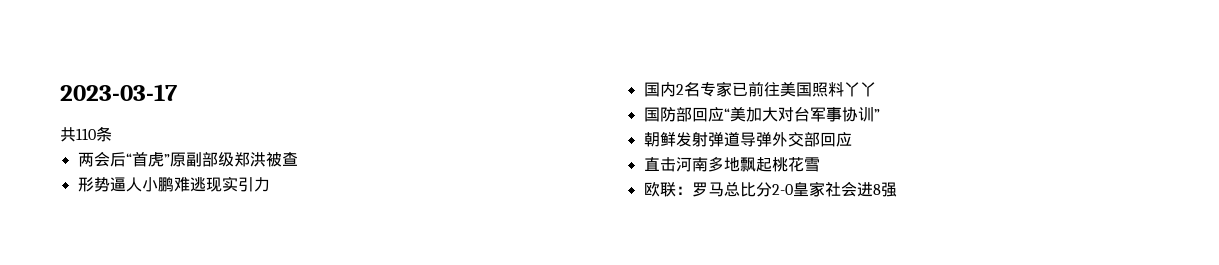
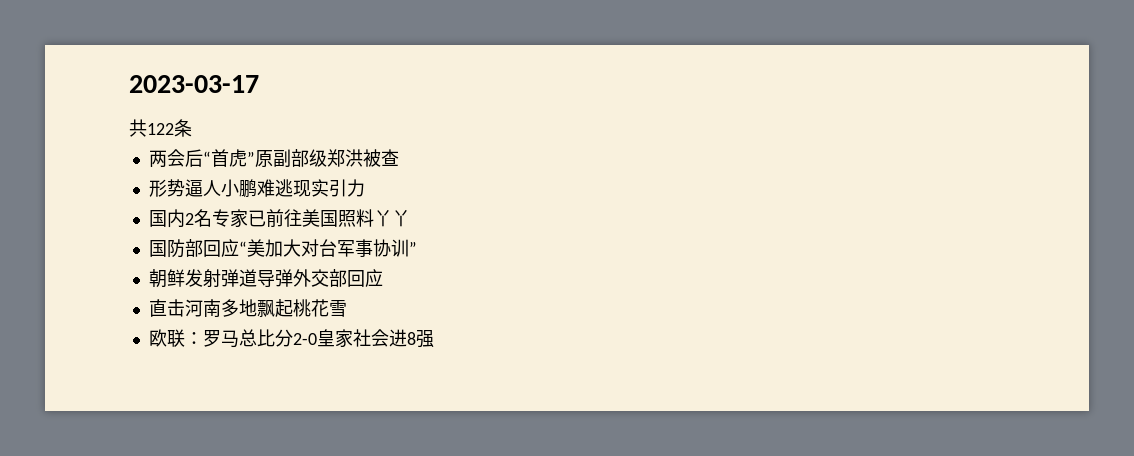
- 共110条
+ 共122条

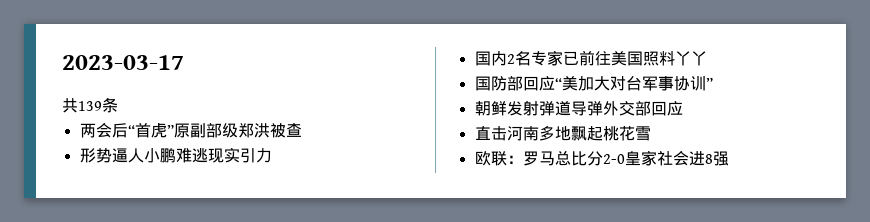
- 共122条
+ 共139条

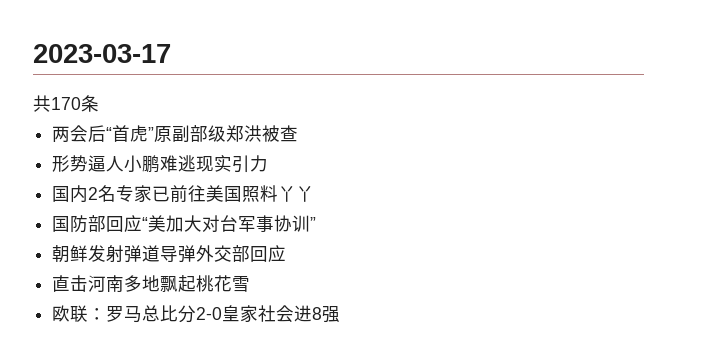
- 共139条
+ 共170条

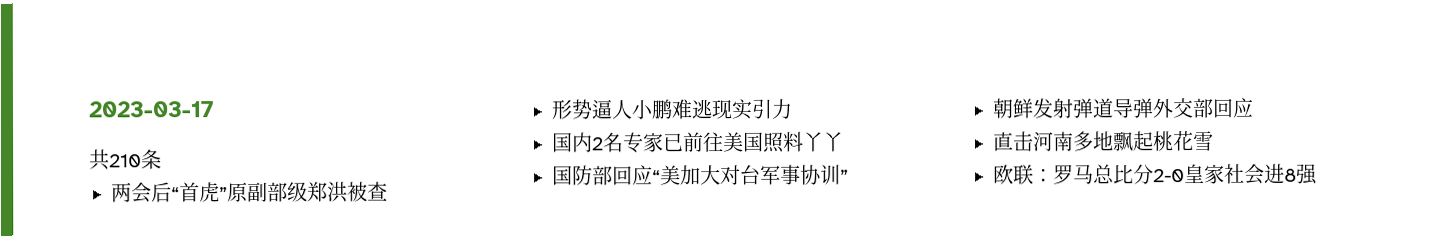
- 共170条
+ 共210条

